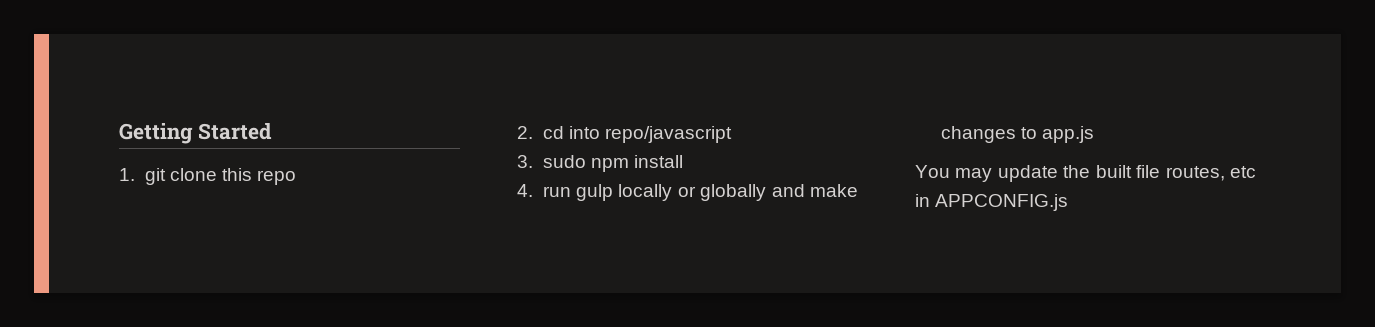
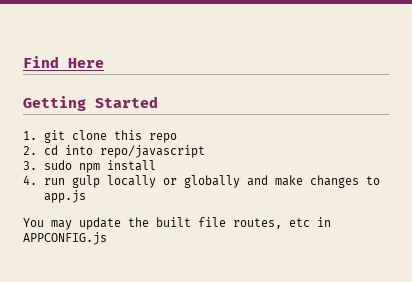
+ Find Here

